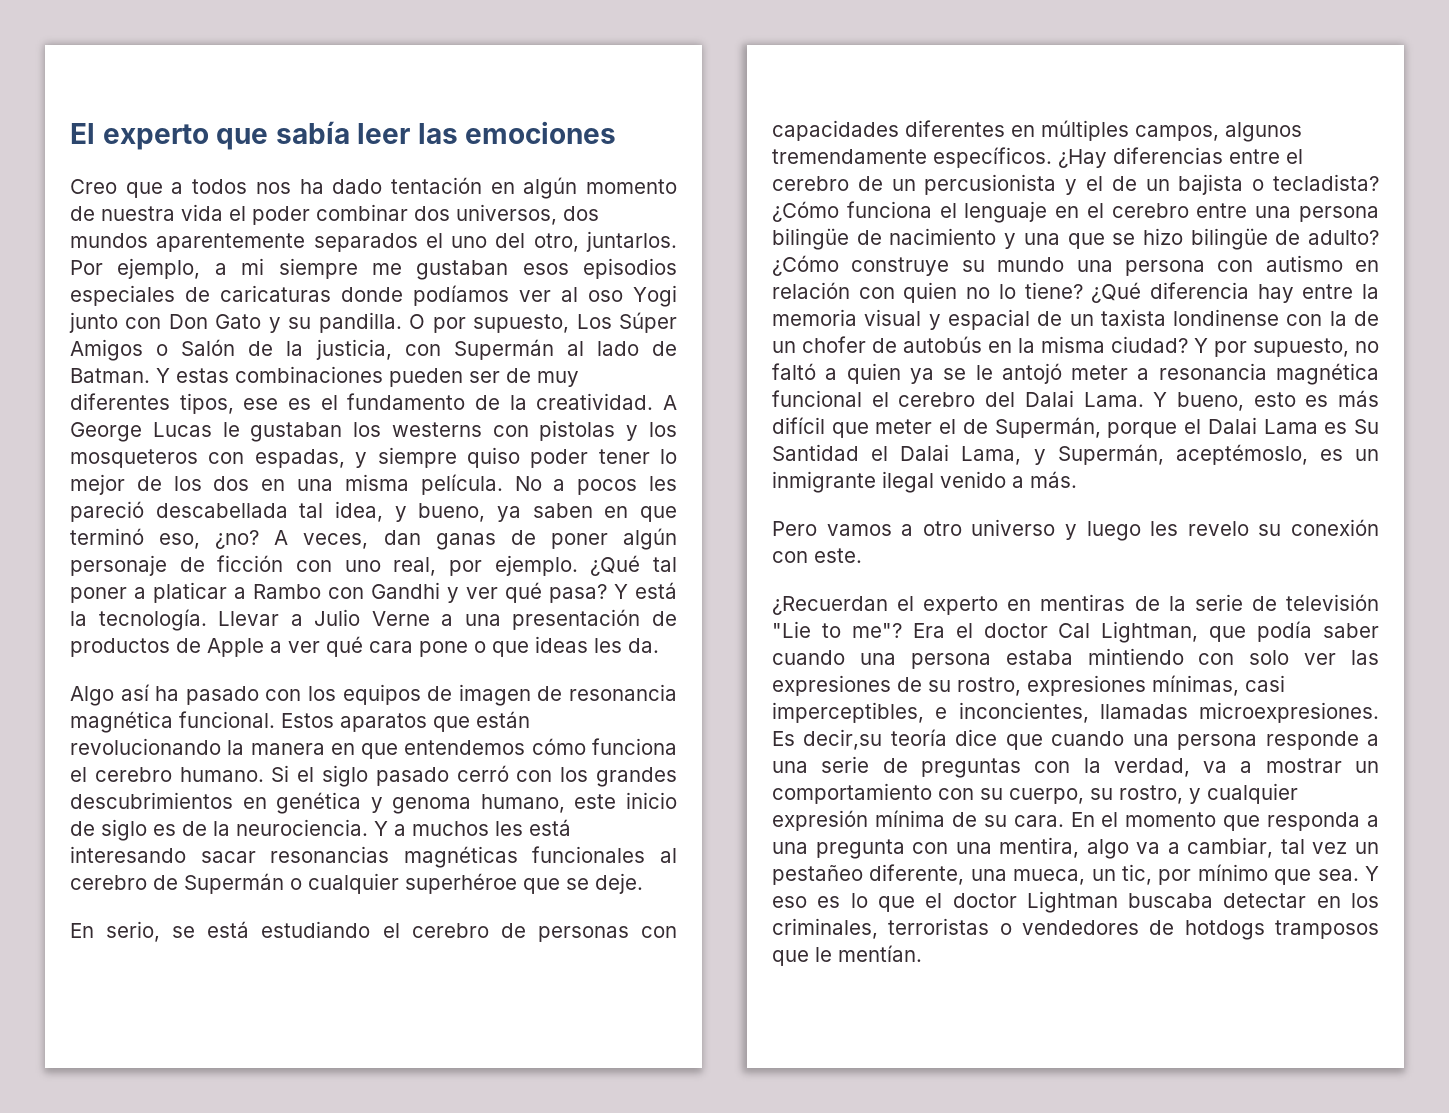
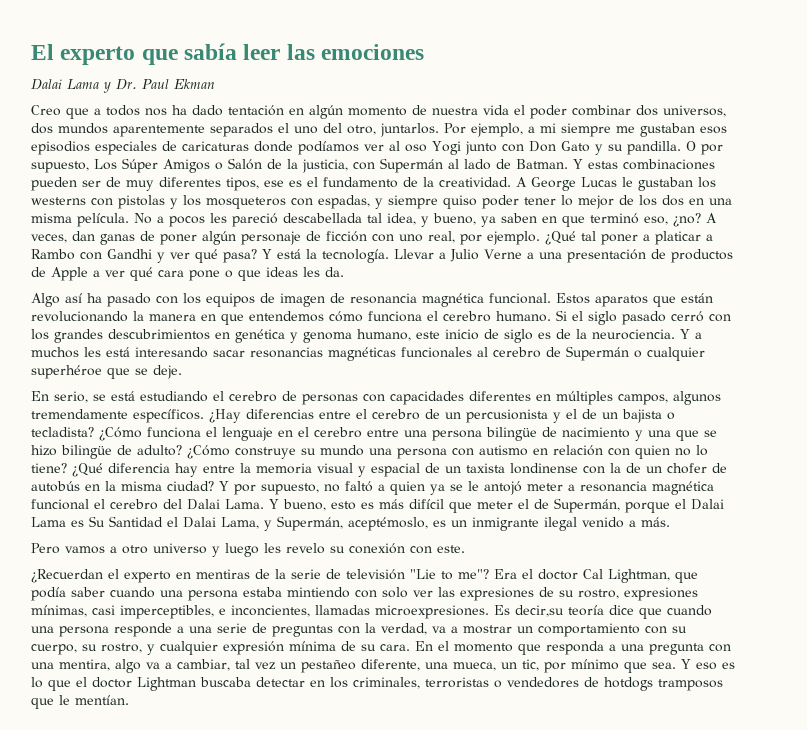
+ Dalai Lama y Dr. Paul Ekman

